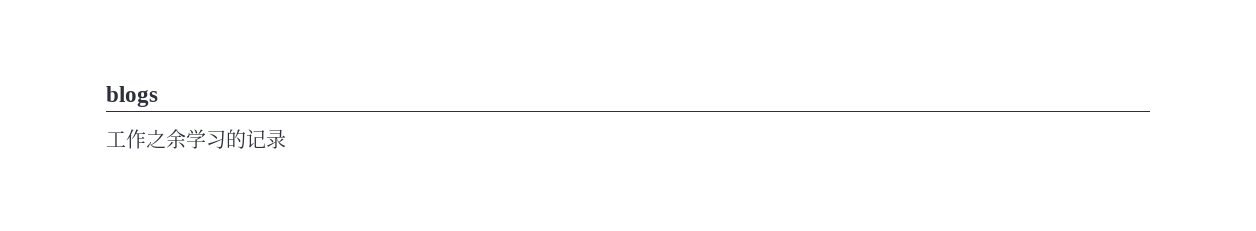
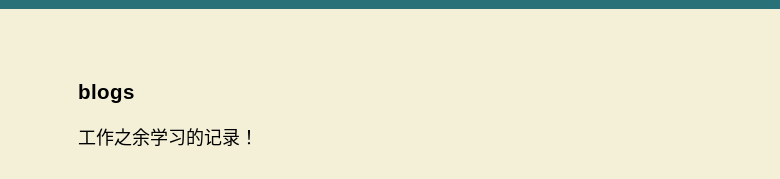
- 工作之余学习的记录
+ 工作之余学习的记录！

